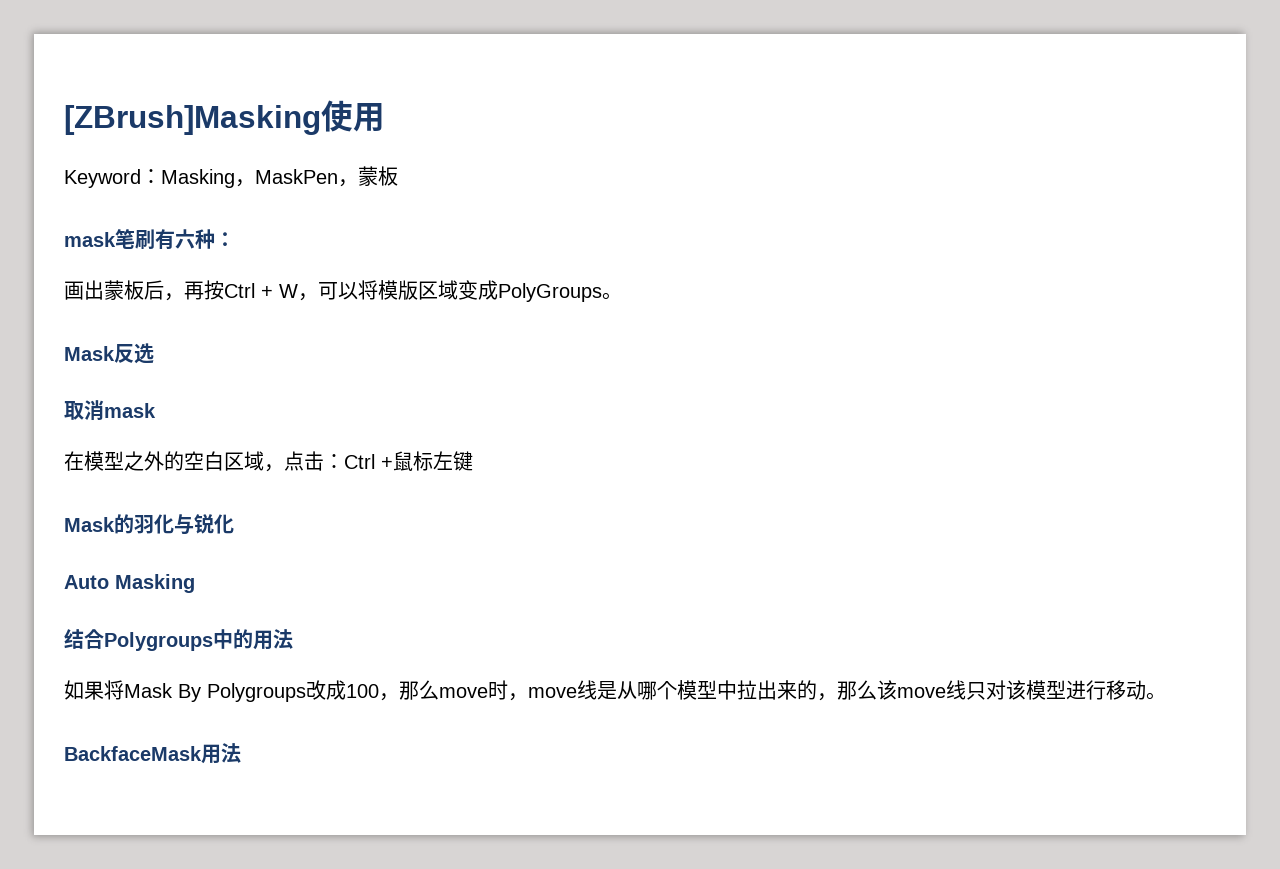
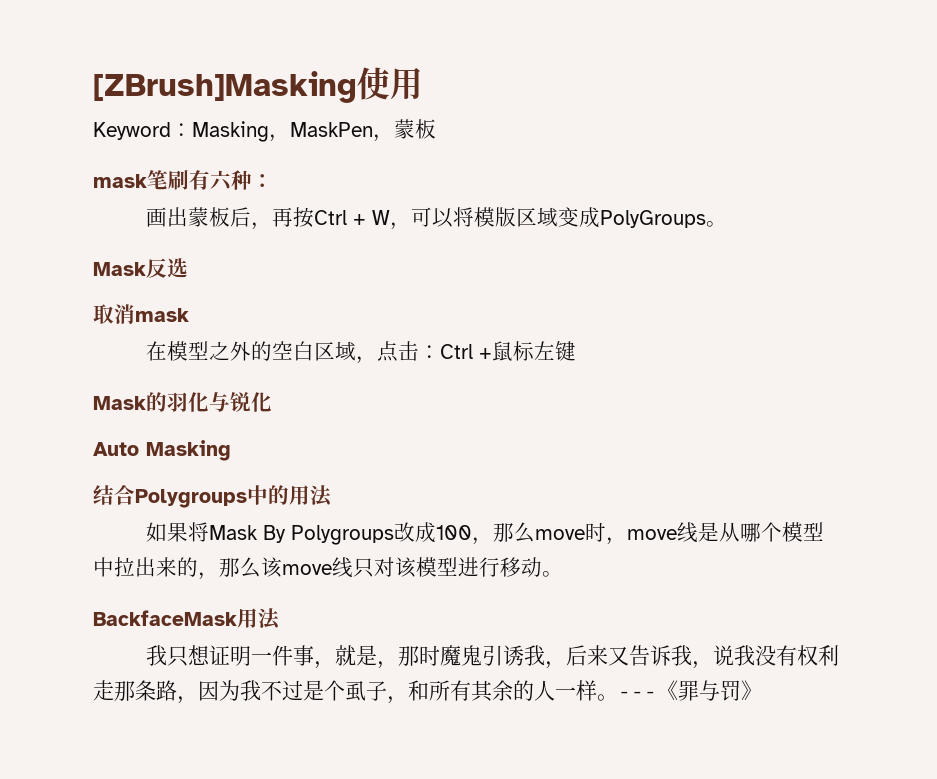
+ 我只想证明一件事，就是，那时魔鬼引诱我，后来又告诉我，说我没有权利走那条路，因为我不过是个虱子，和所有其余的人一样。---《罪与罚》

